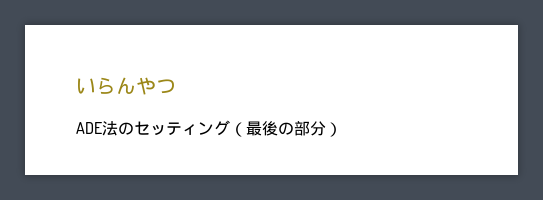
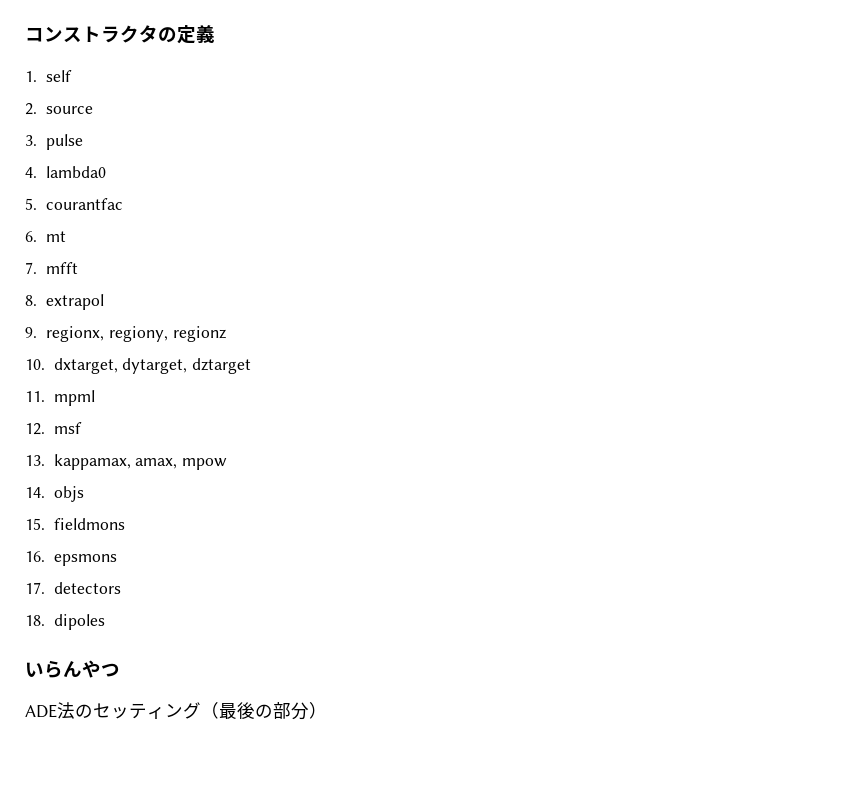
+ コンストラクタの定義
+ 1. self
+ 2. source
+ 3. pulse
+ 4. lambda0
+ 5. courantfac
+ 6. mt
+ 7. mfft
+ 8. extrapol
+ 9. regionx, regiony, regionz
+ 10. dxtarget, dytarget, dztarget
+ 11. mpml
+ 12. msf
+ 13. kappamax, amax, mpow
+ 14. objs
+ 15. fieldmons
+ 16. epsmons
+ 17. detectors
+ 18. dipoles

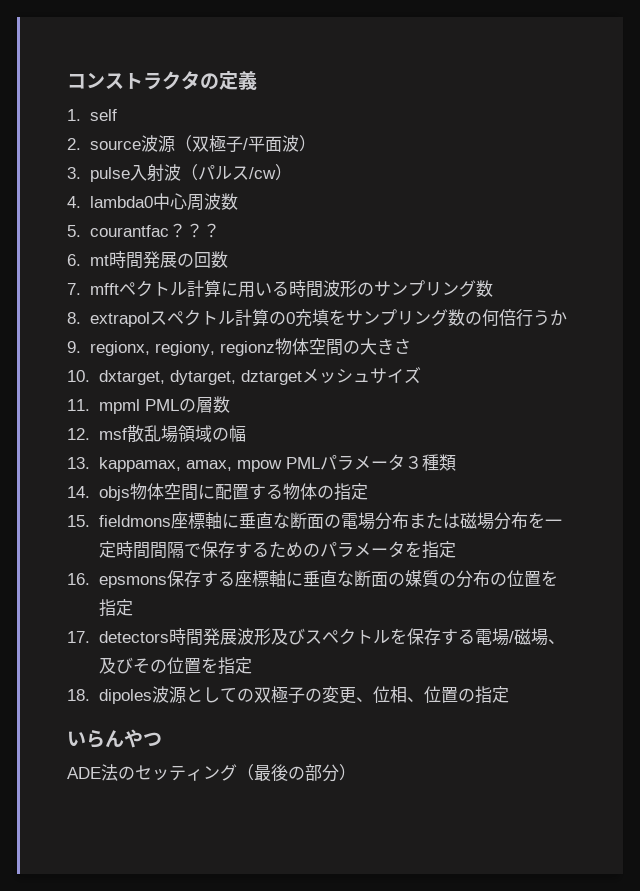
- 2. source
- 3. pulse
+ 2. source波源（双極子/平面波）
+ 3. pulse入射波（パルス/cw）
- 4. lambda0
+ 4. lambda0中心周波数
- 5. courantfac
+ 5. courantfac？？？
- 6. mt
+ 6. mt時間発展の回数
- 7. mfft
- 8. extrapol
+ 7. mfftペクトル計算に用いる時間波形のサンプリング数
+ 8. extrapolスペクトル計算の0充填をサンプリング数の何倍行うか
- 9. regionx, regiony, regionz
+ 9. regionx, regiony, regionz物体空間の大きさ
- 10. dxtarget, dytarget, dztarget
+ 10. dxtarget, dytarget, dztargetメッシュサイズ
- 11. mpml
+ 11. mpml PMLの層数
- 12. msf
+ 12. msf散乱場領域の幅
- 13. kappamax, amax, mpow
- 14. objs
- 15. fieldmons
- 16. epsmons
- 17. detectors
- 18. dipoles
+ 13. kappamax, amax, mpow PMLパラメータ３種類
+ 14. objs物体空間に配置する物体の指定
+ 15. fieldmons座標軸に垂直な断面の電場分布または磁場分布を一定時間間隔で保存するためのパラメータを指定
+ 16. epsmons保存する座標軸に垂直な断面の媒質の分布の位置を指定
+ 17. detectors時間発展波形及びスペクトルを保存する電場/磁場、及びその位置を指定
+ 18. dipoles波源としての双極子の変更、位相、位置の指定

